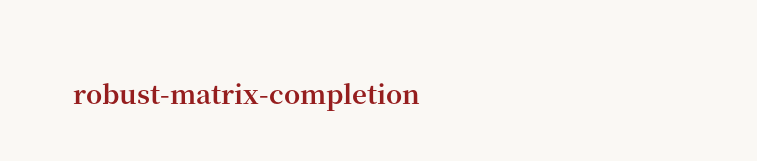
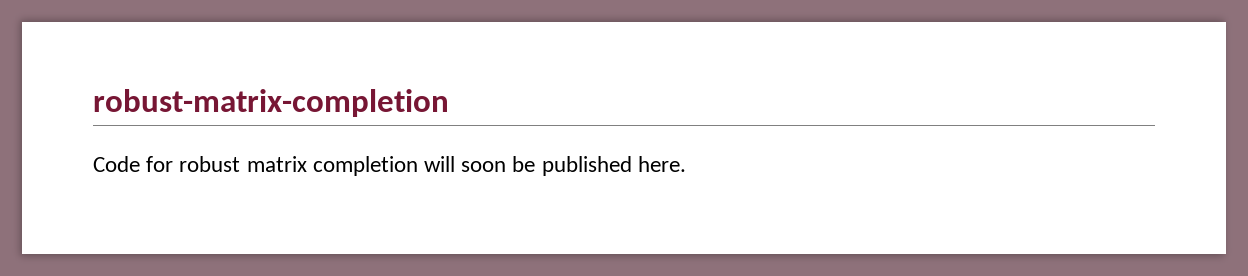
+ Code for robust matrix completion will soon be published here.

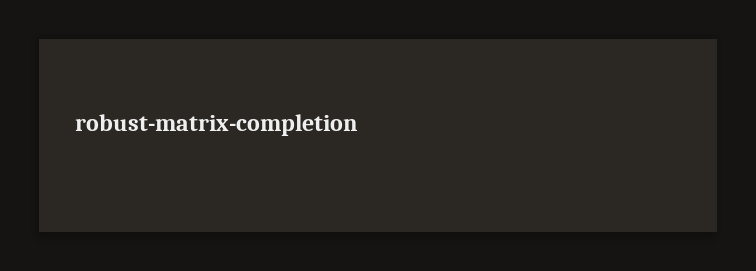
- Code for robust matrix completion will soon be published here.

